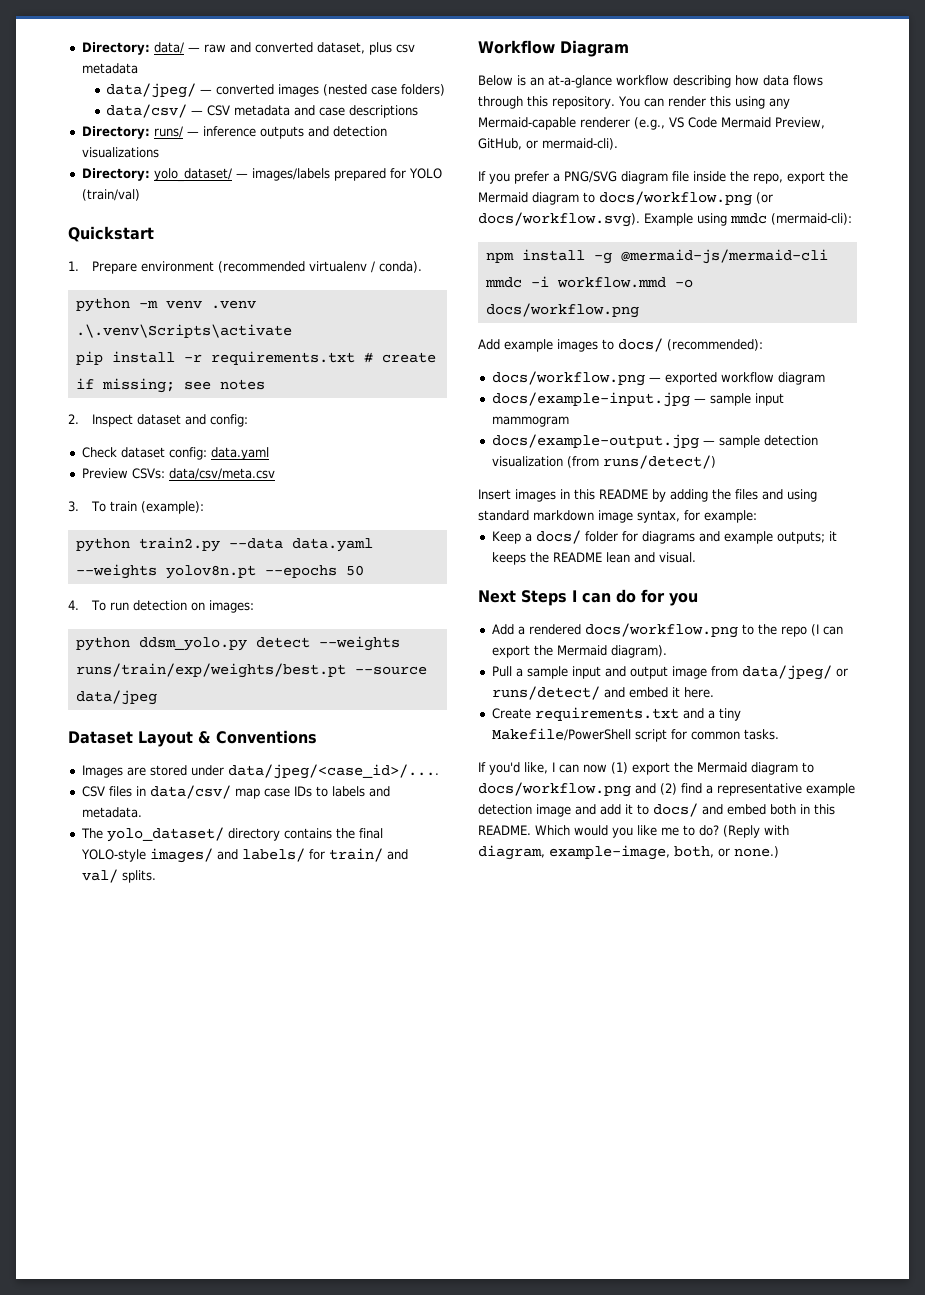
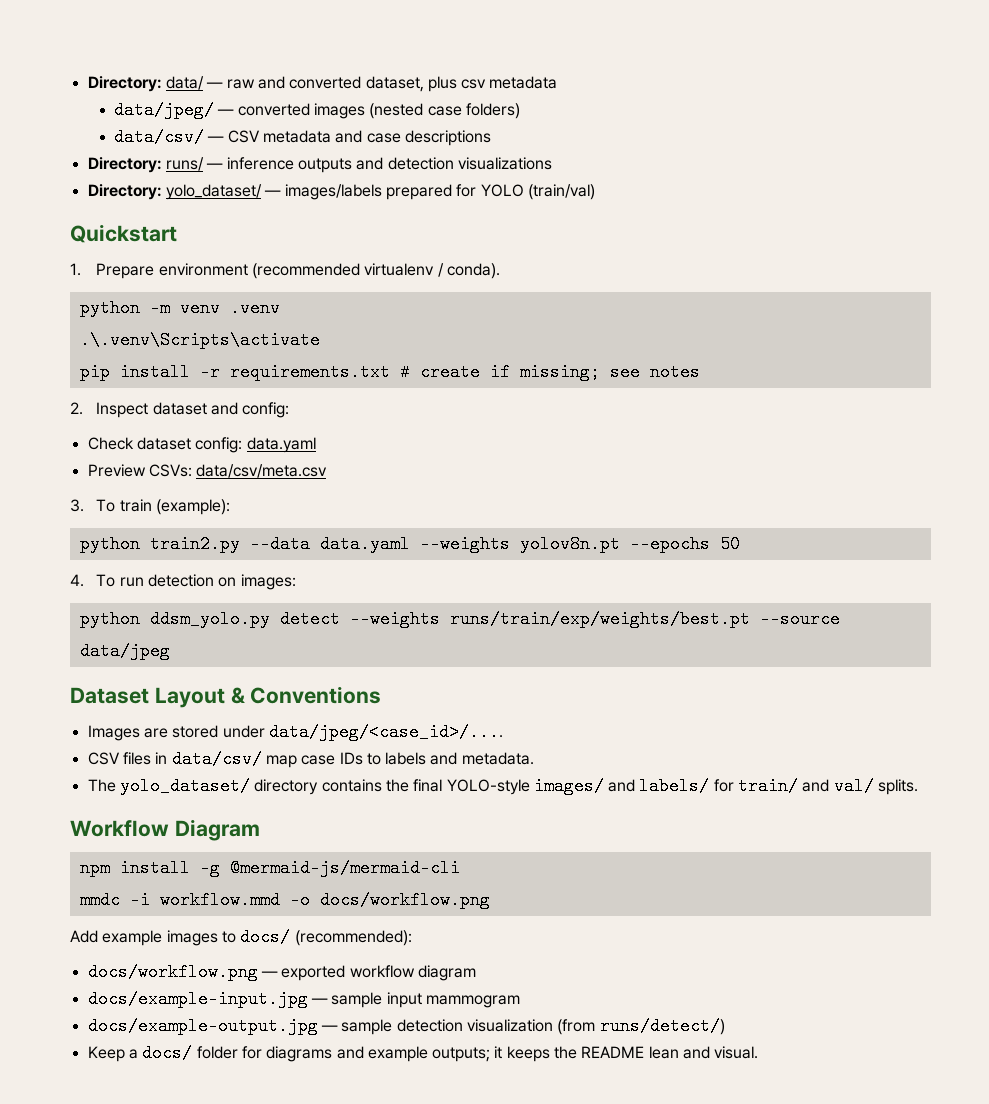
- Below is an at-a-glance workflow describing how data flows through this repository. You can render this using any Mermaid-capable renderer (e.g., VS Code Mermaid Preview, GitHub, or mermaid-cli).
- If you prefer a PNG/SVG diagram file inside the repo, export the Mermaid diagram to docs/workflow.png (or docs/workflow.svg). Example using mmdc (mermaid-cli):
- Insert images in this README by adding the files and using standard markdown image syntax, for example:
- Next Steps I can do for you
- Add a rendered docs/workflow.png to the repo (I can export the Mermaid diagram).
- Pull a sample input and output image from data/jpeg/ or runs/detect/ and embed it here.
- Create requirements.txt and a tiny Makefile/PowerShell script for common tasks.
- If you'd like, I can now (1) export the Mermaid diagram to docs/workflow.png and (2) find a representative example detection image and add it to docs/ and embed both in this README. Which would you like me to do? (Reply with diagram, example-image, both, or none.)

